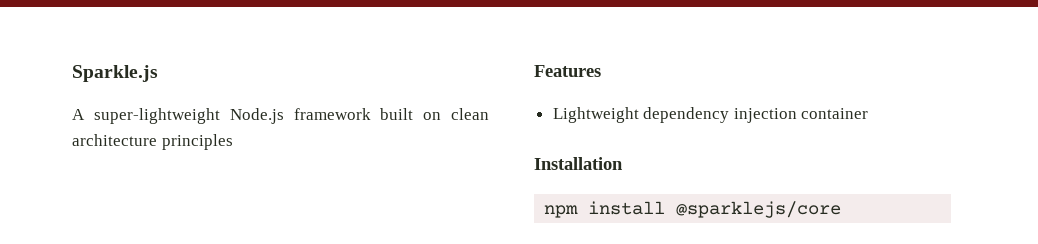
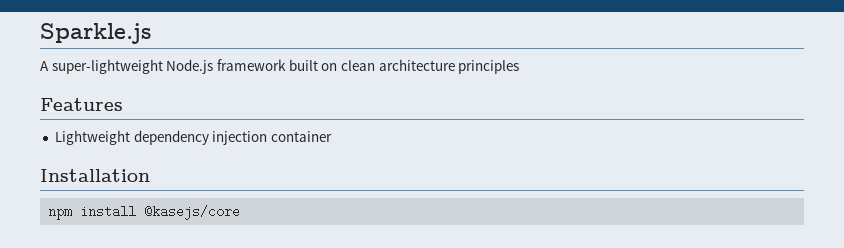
- npm install @sparklejs/core
+ npm install @kasejs/core

